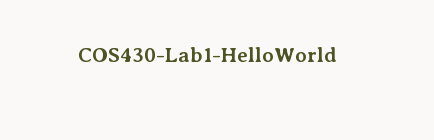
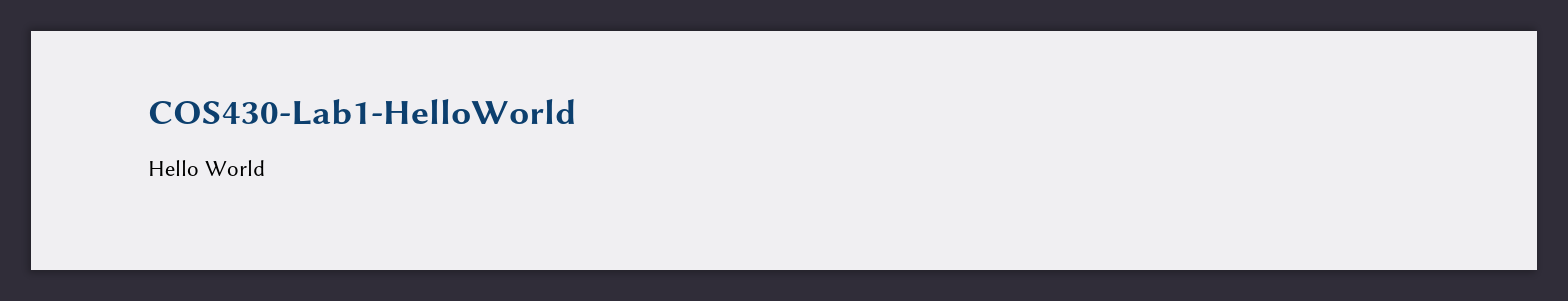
+ Hello World

